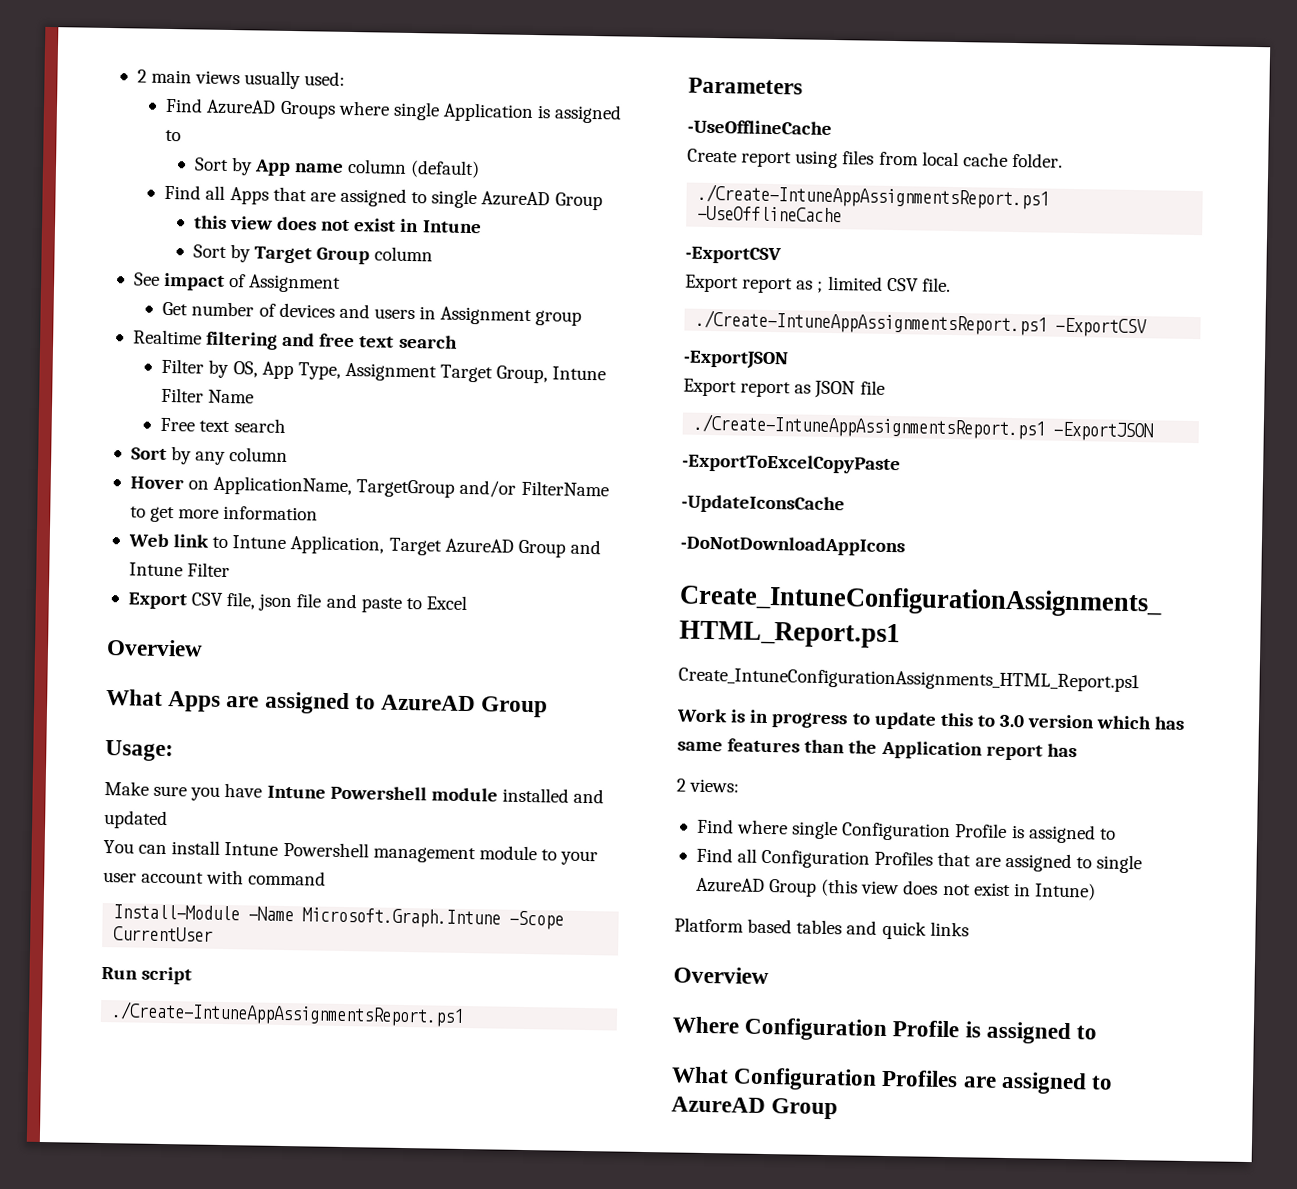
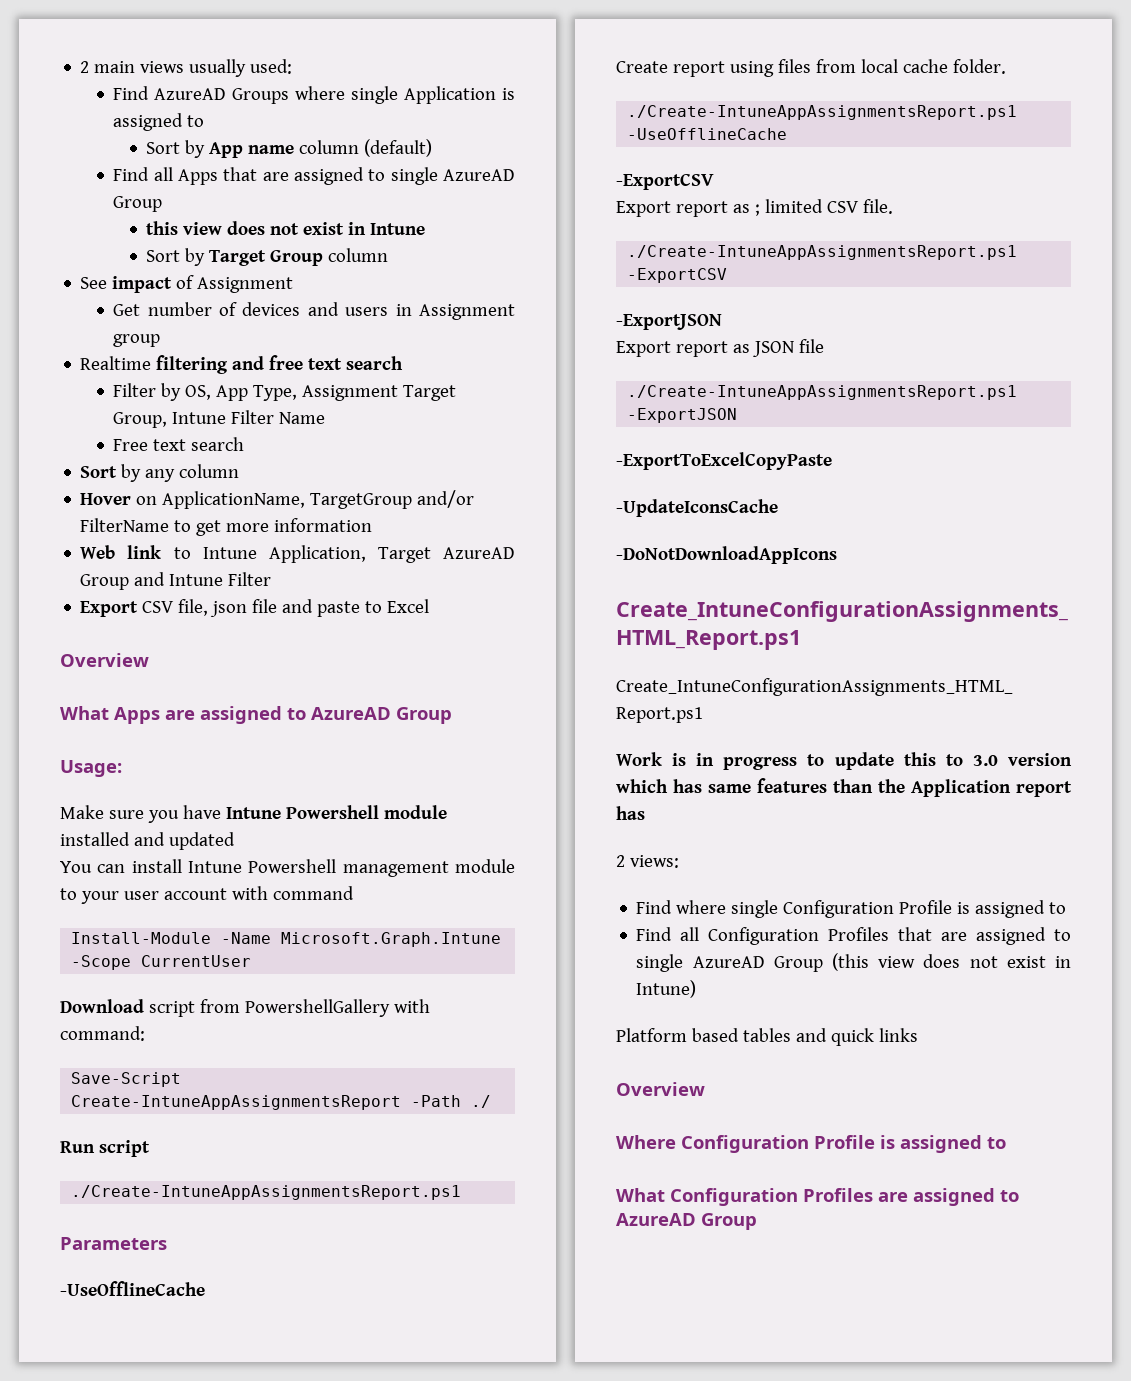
+ Download script from PowershellGallery with command:
+ Save-Script Create-IntuneAppAssignmentsReport -Path ./

